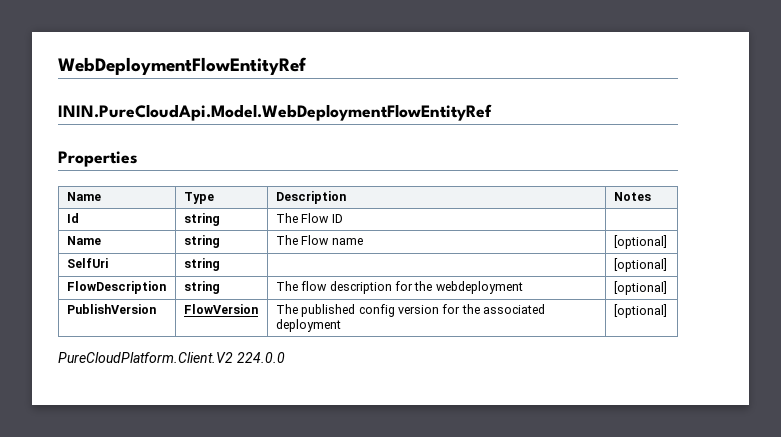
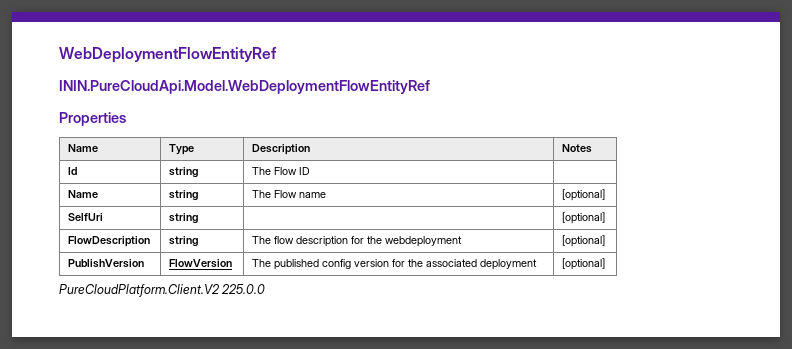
- PureCloudPlatform.Client.V2 224.0.0
+ PureCloudPlatform.Client.V2 225.0.0

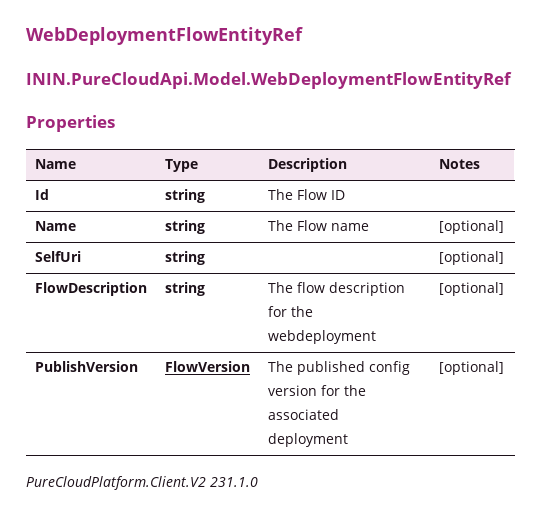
- PureCloudPlatform.Client.V2 225.0.0
+ PureCloudPlatform.Client.V2 231.1.0

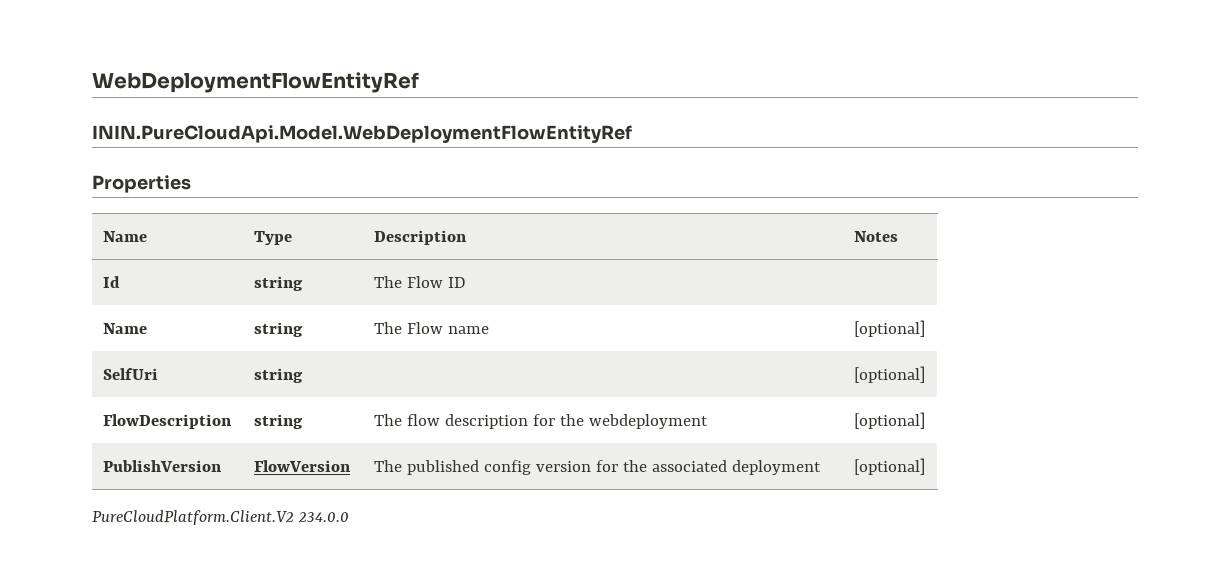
- PureCloudPlatform.Client.V2 231.1.0
+ PureCloudPlatform.Client.V2 234.0.0

